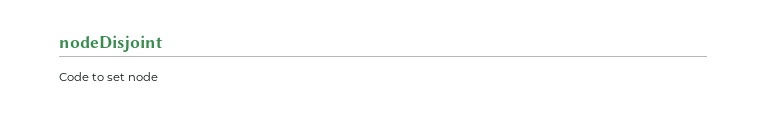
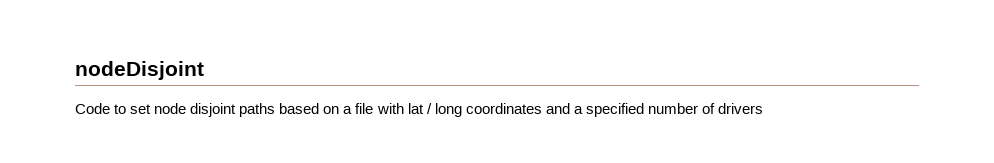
- Code to set node
+ Code to set node disjoint paths based on a file with lat / long coordinates and a specified number of drivers

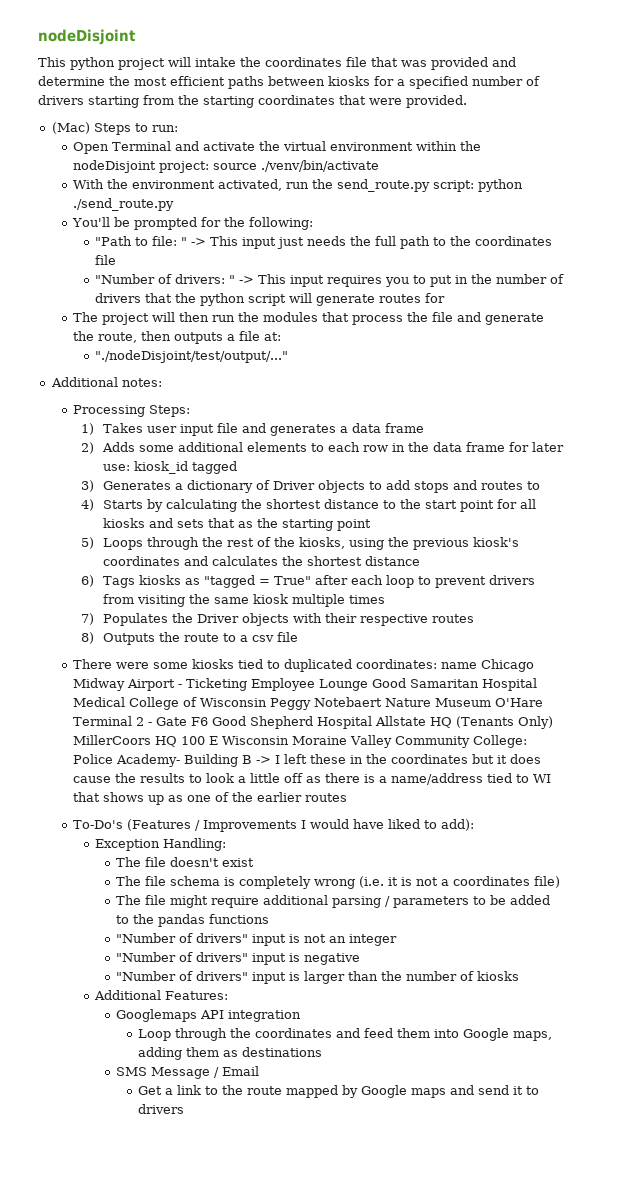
- Code to set node disjoint paths based on a file with lat / long coordinates and a specified number of drivers
+ This python project will intake the coordinates file that was provided and determine the most efficient paths between kiosks for a specified number of drivers starting from the starting coordinates that were provided.
+ (Mac) Steps to run:
+ Open Terminal and activate the virtual environment within the nodeDisjoint project: source ./venv/bin/activate
+ With the environment activated, run the send_route.py script: python ./send_route.py
+ You'll be prompted for the following:
+ "Path to file: " -> This input just needs the full path to the coordinates file
+ "Number of drivers: " -> This input requires you to put in the number of drivers that the python script will generate routes for
+ The project will then run the modules that process the file and generate the route, then outputs a file at:
+ "./nodeDisjoint/test/output/..."
+ Additional notes:
+ Processing Steps:
+ 1) Takes user input file and generates a data frame
+ 2) Adds some additional elements to each row in the data frame for later use: kiosk_id tagged
+ 3) Generates a dictionary of Driver objects to add stops and routes to
+ 4) Starts by calculating the shortest distance to the start point for all kiosks and sets that as the starting point
+ 5) Loops through the rest of the kiosks, using the previous kiosk's coordinates and calculates the shortest distance
+ 6) Tags kiosks as "tagged = True" after each loop to prevent drivers from visiting the same kiosk multiple times
+ 7) Populates the Driver objects with their respective routes
+ 8) Outputs the route to a csv file
+ There were some kiosks tied to duplicated coordinates: name Chicago Midway Airport - Ticketing Employee Lounge Good Samaritan Hospital Medical College of Wisconsin Peggy Notebaert Nature Museum O'Hare Terminal 2 - Gate F6 Good Shepherd Hospital Allstate HQ (Tenants Only) MillerCoors HQ 100 E Wisconsin Moraine Valley Community College: Police Academy- Building B -> I left these in the coordinates but it does cause the results to look a little off as there is a name/address tied to WI that shows up as one of the earlier routes
+ To-Do's (Features / Improvements I would have liked to add):
+ Exception Handling:
+ The file doesn't exist
+ The file schema is completely wrong (i.e. it is not a coordinates file)
+ The file might require additional parsing / parameters to be added to the pandas functions
+ "Number of drivers" input is not an integer
+ "Number of drivers" input is negative
+ "Number of drivers" input is larger than the number of kiosks
+ Additional Features:
+ Googlemaps API integration
+ Loop through the coordinates and feed them into Google maps, adding them as destinations
+ SMS Message / Email
+ Get a link to the route mapped by Google maps and send it to drivers

